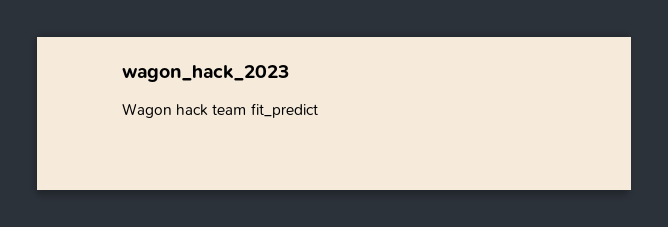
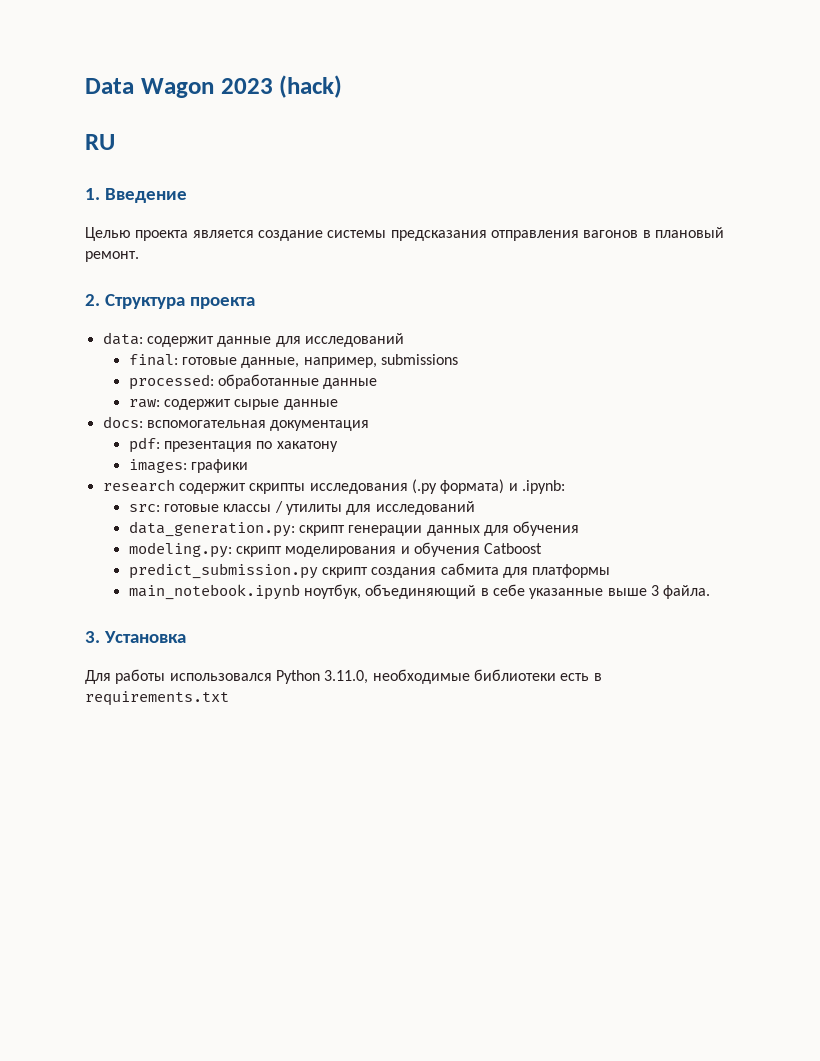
- wagon_hack_2023
- Wagon hack team fit_predict
+ Data Wagon 2023 (hack)
+ RU
+ 1. Введение
+ Целью проекта является создание системы предсказания отправления вагонов в плановый ремонт.
+ 2. Структура проекта
+ data: содержит данные для исследований
+ final: готовые данные, например, submissions
+ processed: обработанные данные
+ raw: содержит сырые данные
+ docs: вспомогательная документация
+ pdf: презентация по хакатону
+ images: графики
+ research содержит скрипты исследования (.py формата) и .ipynb:
+ src: готовые классы / утилиты для исследований
+ data_generation.py: скрипт генерации данных для обучения
+ modeling.py: скрипт моделирования и обучения Catboost
+ predict_submission.py скрипт создания сабмита для платформы
+ main_notebook.ipynb ноутбук, объединяющий в себе указанные выше 3 файла.
+ 3. Установка
+ Для работы использовался Python 3.11.0, необходимые библиотеки есть в requirements.txt

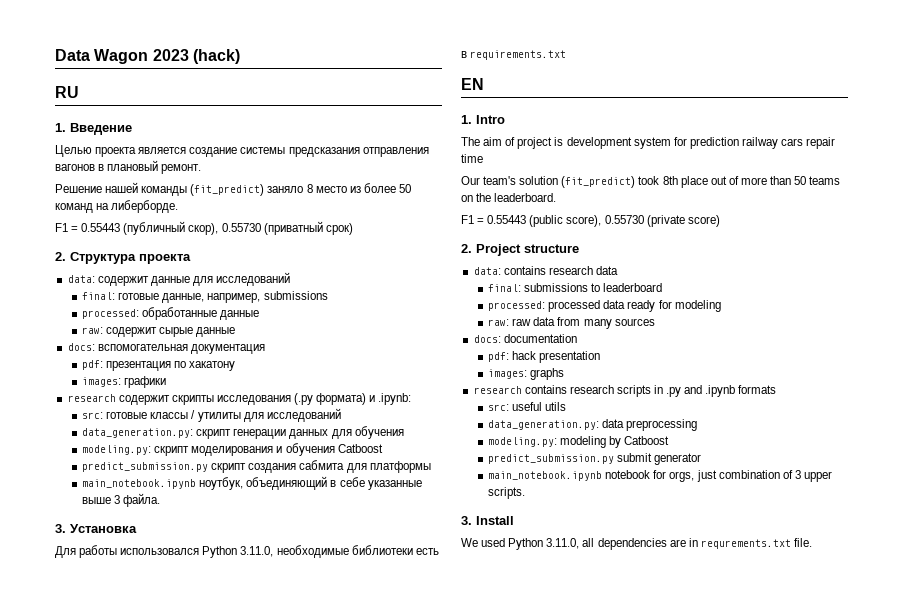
+ Решение нашей команды (fit_predict) заняло 8 место из более 50 команд на либерборде.
+ F1 = 0.55443 (публичный скор), 0.55730 (приватный срок)
+ EN
+ 1. Intro
+ The aim of project is development system for prediction railway cars repair time
+ Our team's solution (fit_predict) took 8th place out of more than 50 teams on the leaderboard.
+ F1 = 0.55443 (public score), 0.55730 (private score)
+ 2. Project structure
+ data: сontains research data
+ final: submissions to leaderboard
+ processed: processed data ready for modeling
+ raw: raw data from many sources
+ docs: documentation
+ pdf: hack presentation
+ images: graphs
+ research contains research scripts in .py and .ipynb formats
+ src: useful utils
+ data_generation.py: data preprocessing
+ modeling.py: modeling by Catboost
+ predict_submission.py submit generator
+ main_notebook.ipynb notebook for orgs, just combination of 3 upper scripts.
+ 3. Install
+ We used Python 3.11.0, all dependencies are in requrements.txt file.

